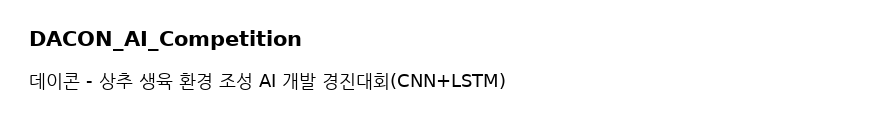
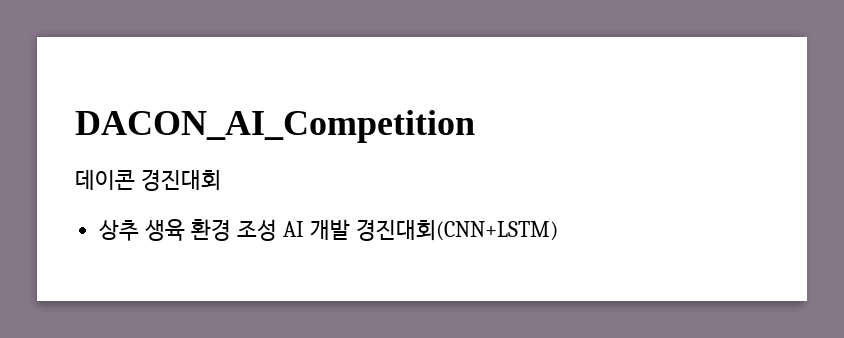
- 데이콘 - 상추 생육 환경 조성 AI 개발 경진대회(CNN+LSTM)
+ 데이콘 경진대회
+ 상추 생육 환경 조성 AI 개발 경진대회(CNN+LSTM)

